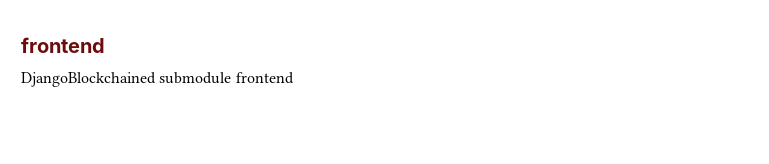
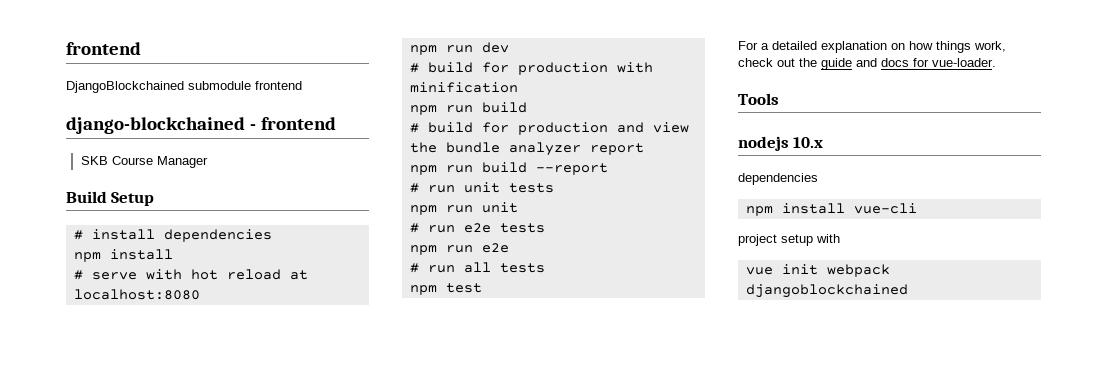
+ django-blockchained - frontend
+ SKB Course Manager
+ Build Setup
+ # install dependencies
+ npm install
+ # serve with hot reload at localhost:8080
+ npm run dev
+ # build for production with minification
+ npm run build
+ # build for production and view the bundle analyzer report
+ npm run build --report
+ # run unit tests
+ npm run unit
+ # run e2e tests
+ npm run e2e
+ # run all tests
+ npm test
+ For a detailed explanation on how things work, check out the guide and docs for vue-loader.
+ Tools
+ nodejs 10.x
+ dependencies
+ npm install vue-cli
+ project setup with
+ vue init webpack djangoblockchained

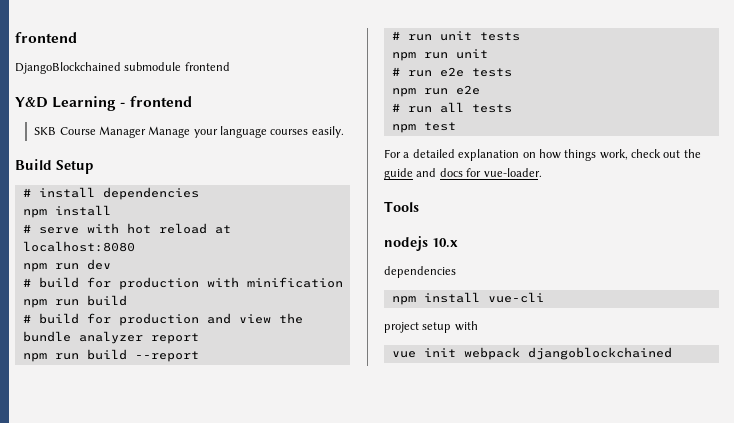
- django-blockchained - frontend
+ Y&D Learning - frontend
- SKB Course Manager
+ SKB Course Manager Manage your language courses easily.

